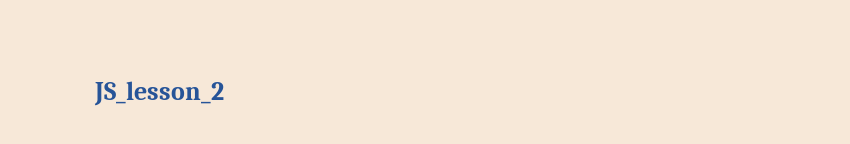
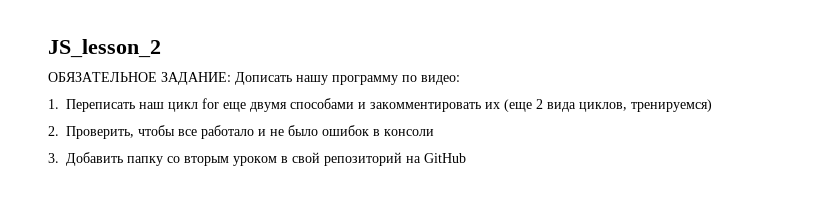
+ ОБЯЗАТЕЛЬНОЕ ЗАДАНИЕ: Дописать нашу программу по видео:
+ 1. Переписать наш цикл for еще двумя способами и закомментировать их (еще 2 вида циклов, тренируемся)
+ 2. Проверить, чтобы все работало и не было ошибок в консоли
+ 3. Добавить папку со вторым уроком в свой репозиторий на GitHub

